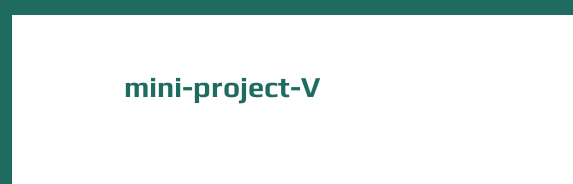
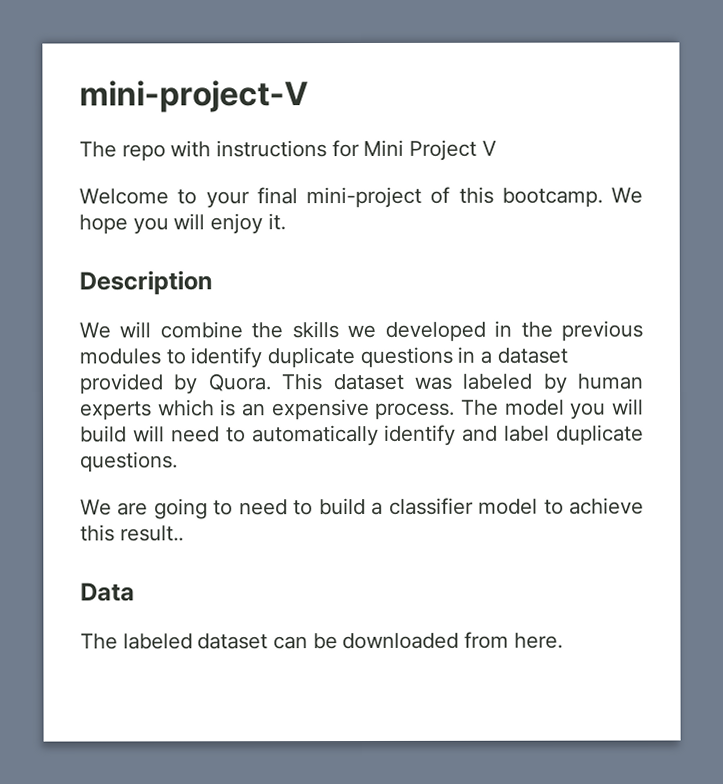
+ The repo with instructions for Mini Project V
+ Welcome to your final mini-project of this bootcamp. We hope you will enjoy it.
+ Description
+ We will combine the skills we developed in the previous modules to identify duplicate questions in a dataset provided by Quora. This dataset was labeled by human experts which is an expensive process. The model you will build will need to automatically identify and label duplicate questions.
+ We are going to need to build a classifier model to achieve this result..
+ Data
+ The labeled dataset can be downloaded from here.

